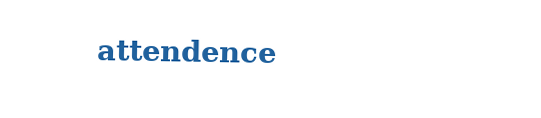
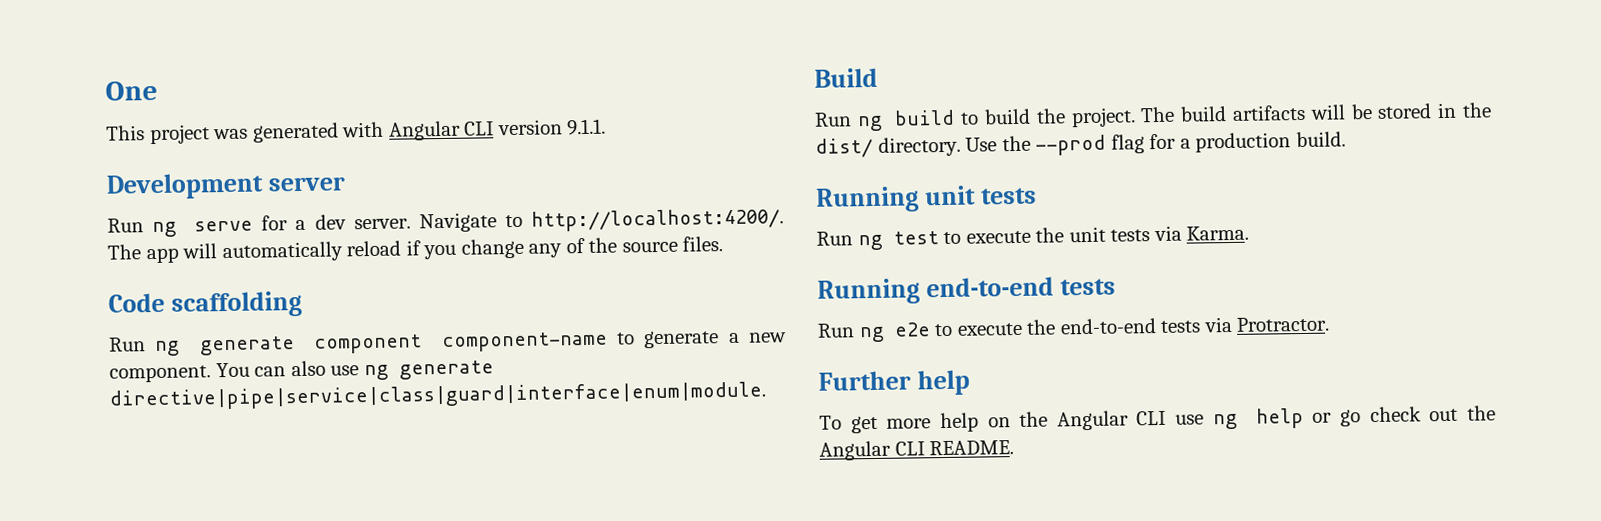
- attendence
+ One
+ This project was generated with Angular CLI version 9.1.1.
+ Development server
+ Run ng serve for a dev server. Navigate to http://localhost:4200/. The app will automatically reload if you change any of the source files.
+ Code scaffolding
+ Run ng generate component component-name to generate a new component. You can also use ng generate directive|pipe|service|class|guard|interface|enum|module.
+ Build
+ Run ng build to build the project. The build artifacts will be stored in the dist/ directory. Use the --prod flag for a production build.
+ Running unit tests
+ Run ng test to execute the unit tests via Karma.
+ Running end-to-end tests
+ Run ng e2e to execute the end-to-end tests via Protractor.
+ Further help
+ To get more help on the Angular CLI use ng help or go check out the Angular CLI README.

